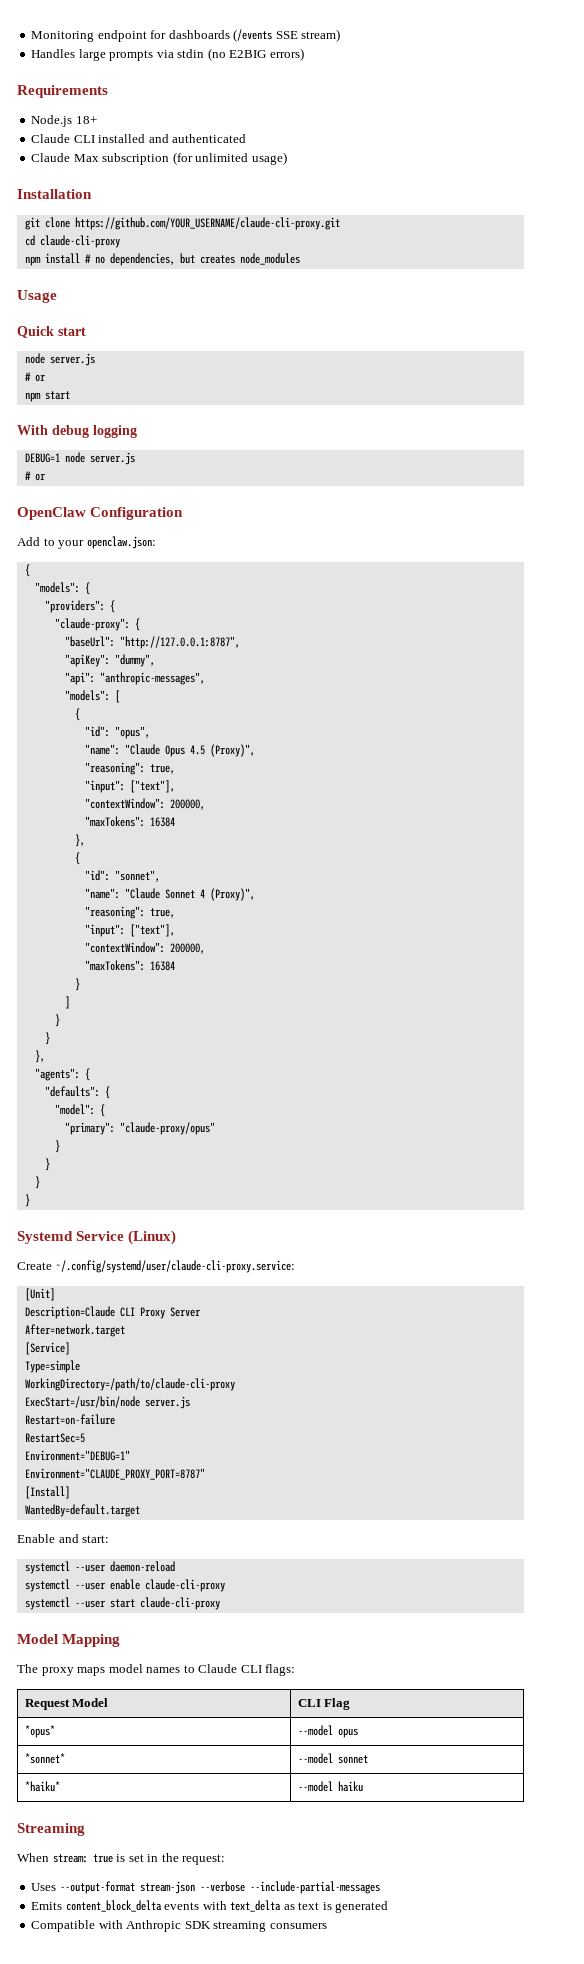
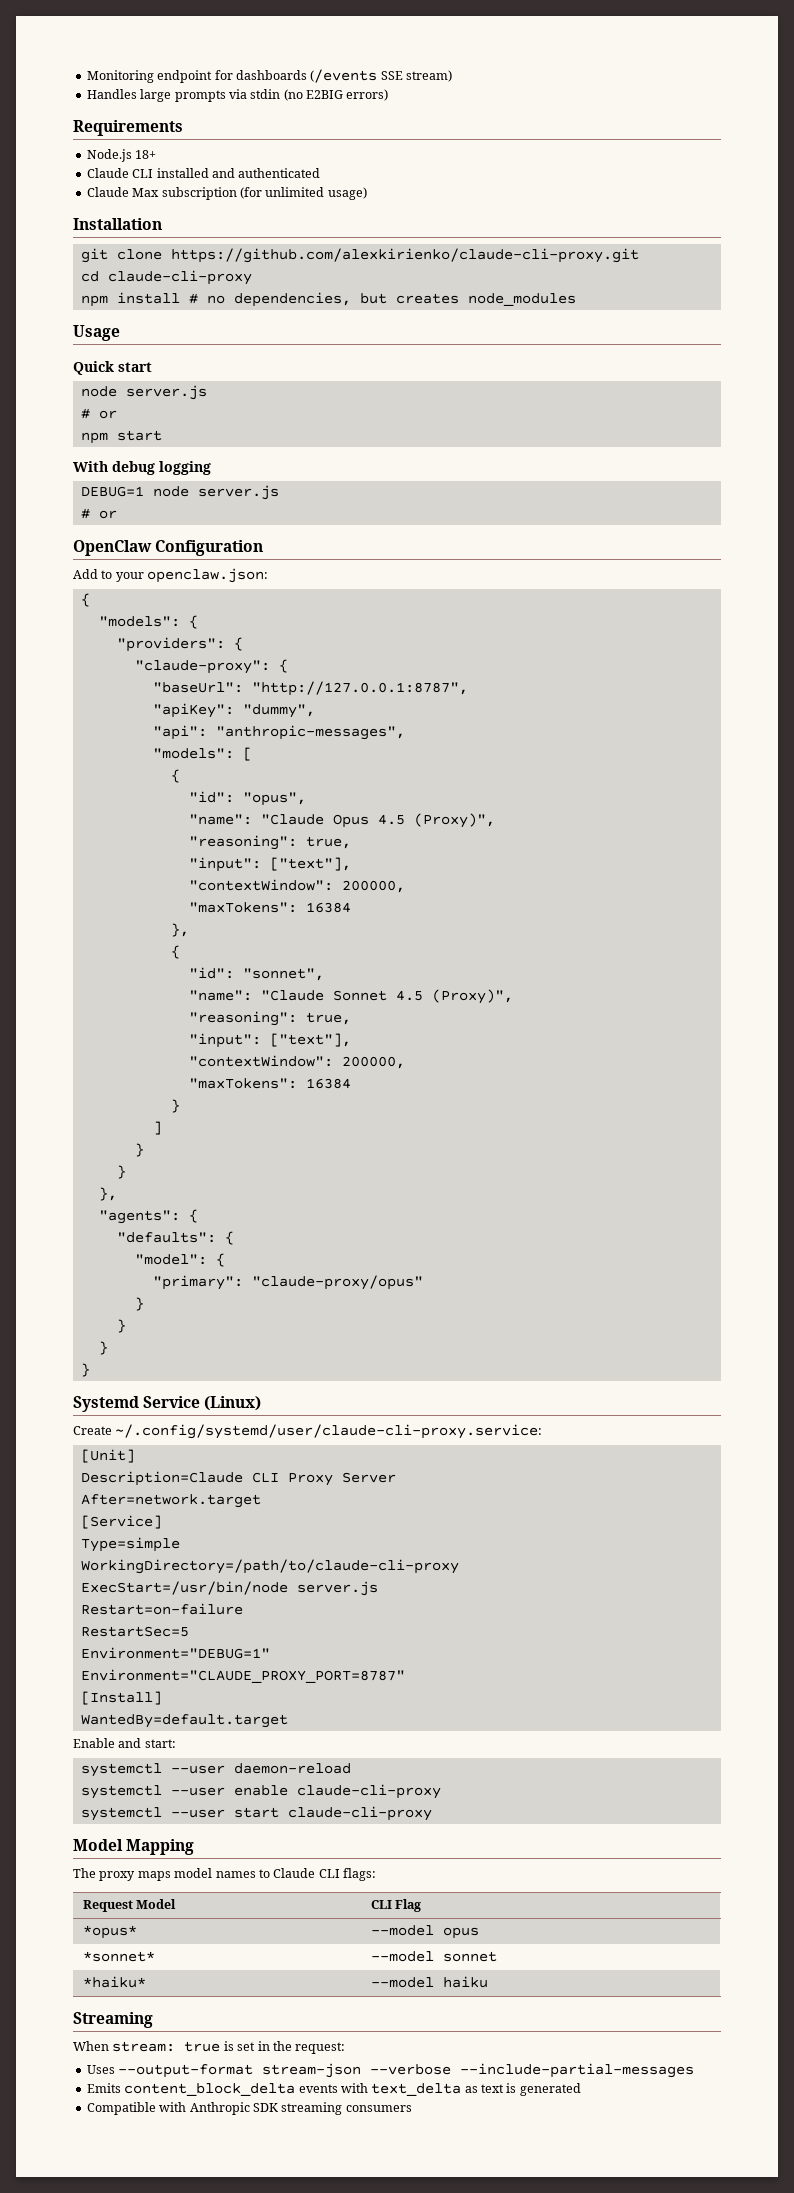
- git clone https://github.com/YOUR_USERNAME/claude-cli-proxy.git
+ git clone https://github.com/alexkirienko/claude-cli-proxy.git
- "name": "Claude Sonnet 4 (Proxy)",
+ "name": "Claude Sonnet 4.5 (Proxy)",

